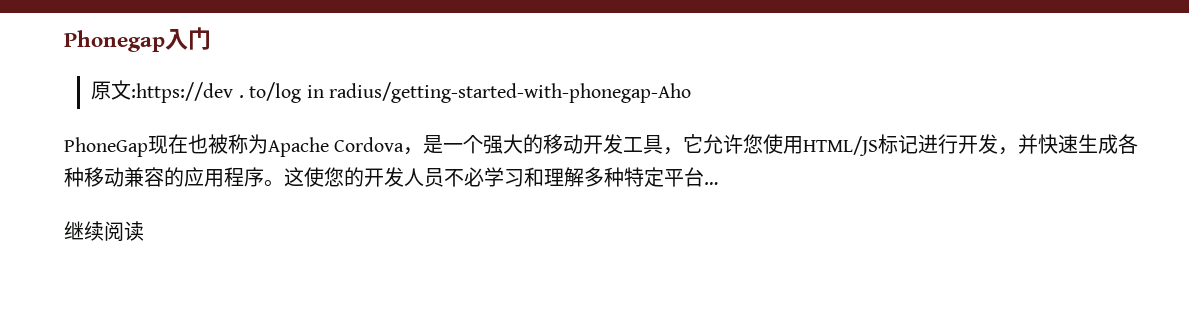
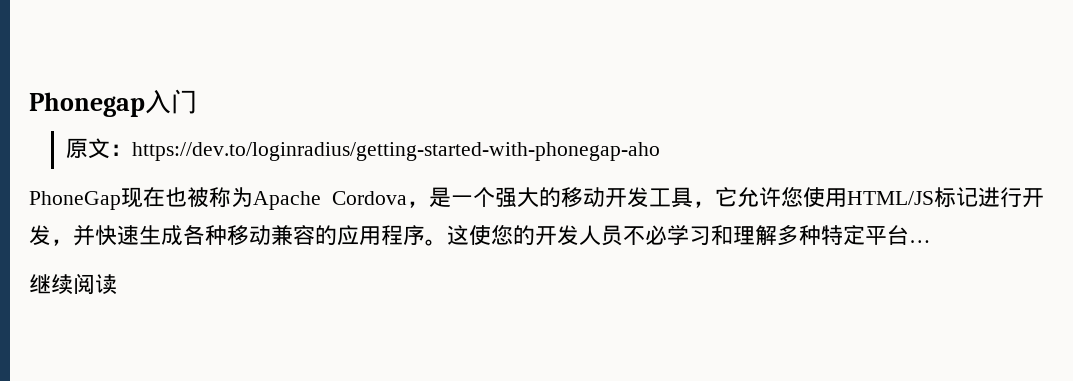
- 原文:https://dev . to/log in radius/getting-started-with-phonegap-Aho
+ 原文：https://dev.to/loginradius/getting-started-with-phonegap-aho

